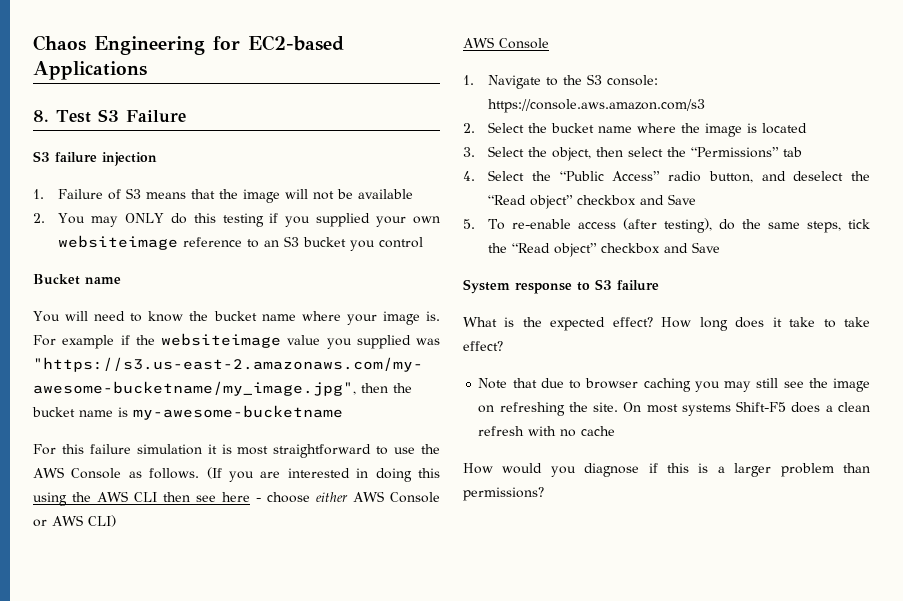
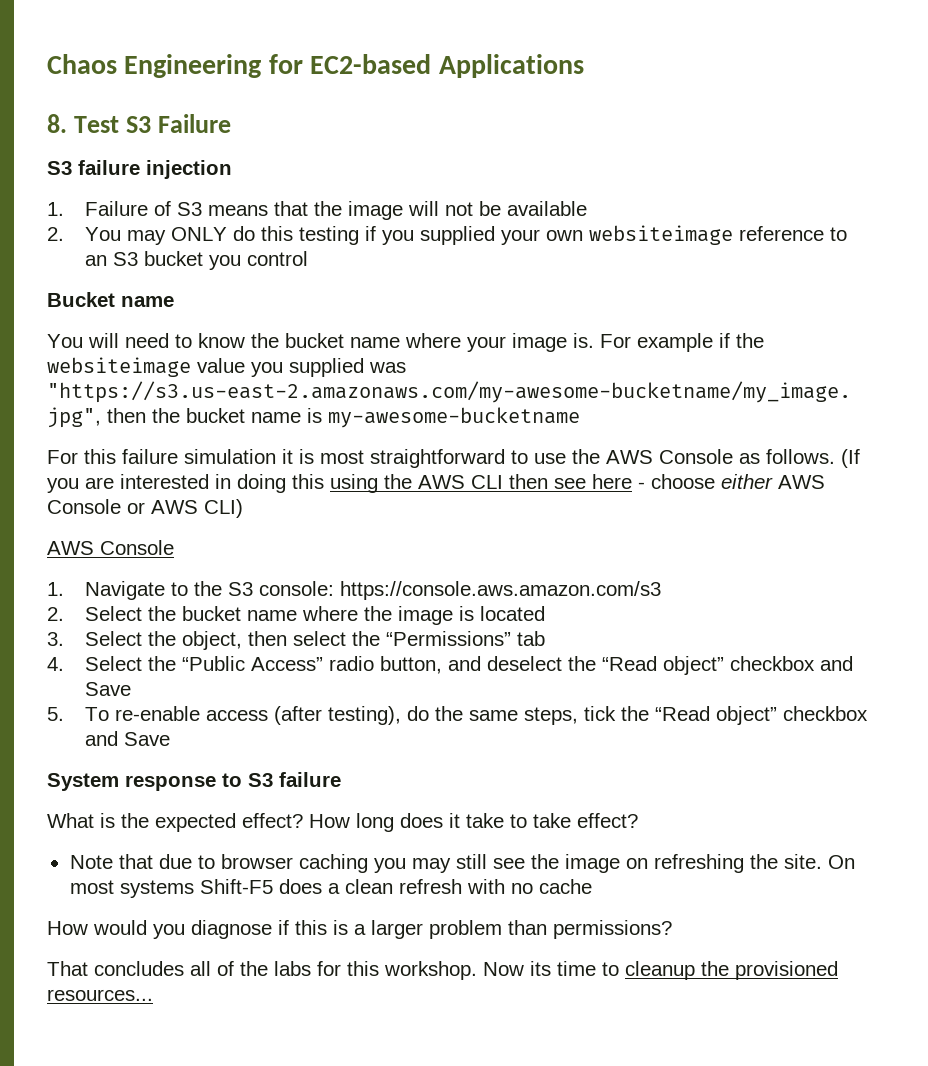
+ That concludes all of the labs for this workshop. Now its time to cleanup the provisioned resources...

